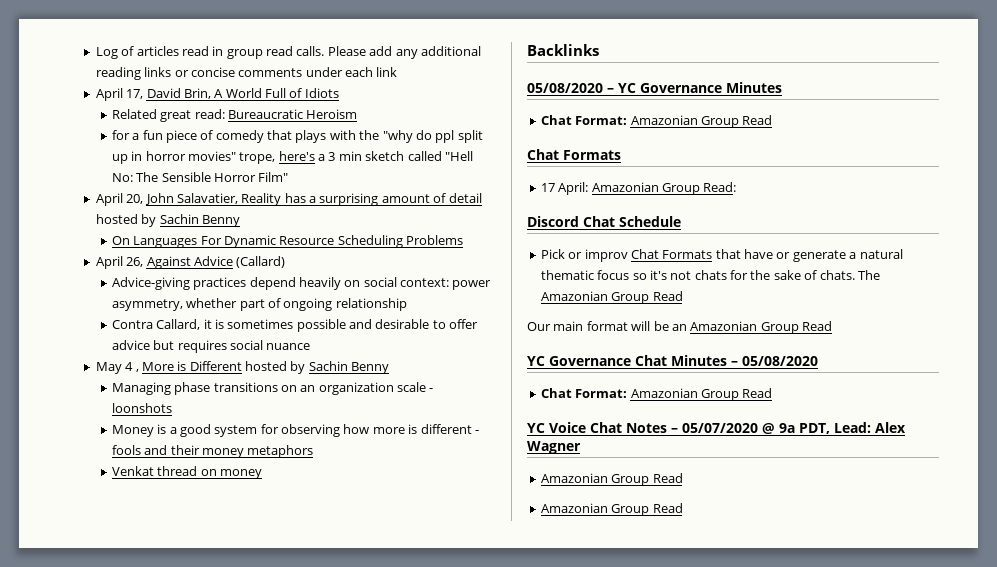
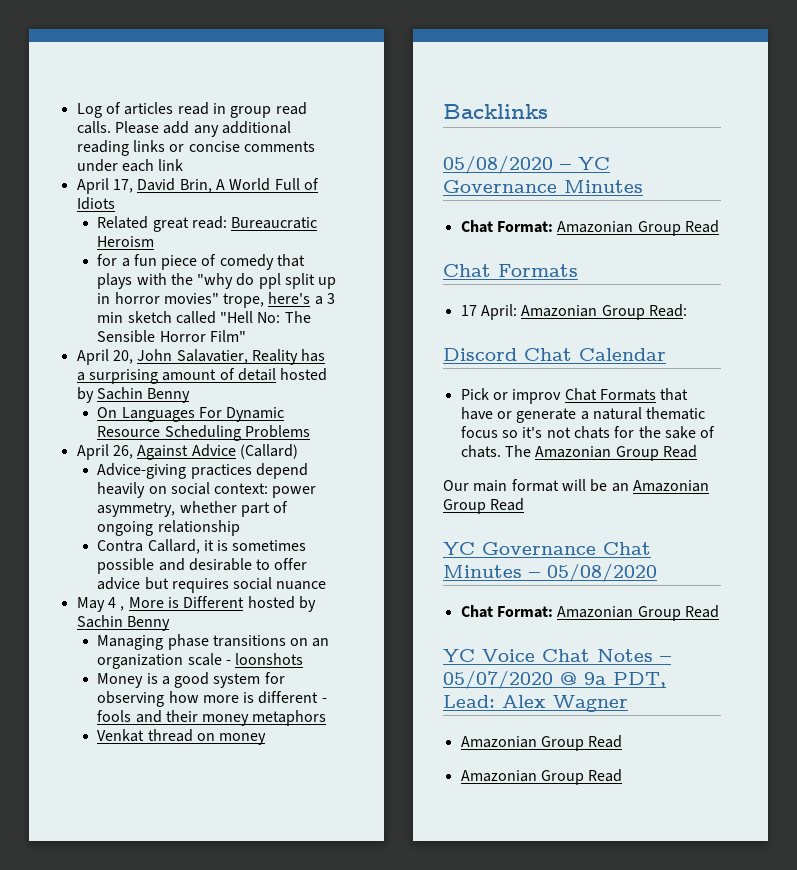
- Discord Chat Schedule
+ Discord Chat Calendar

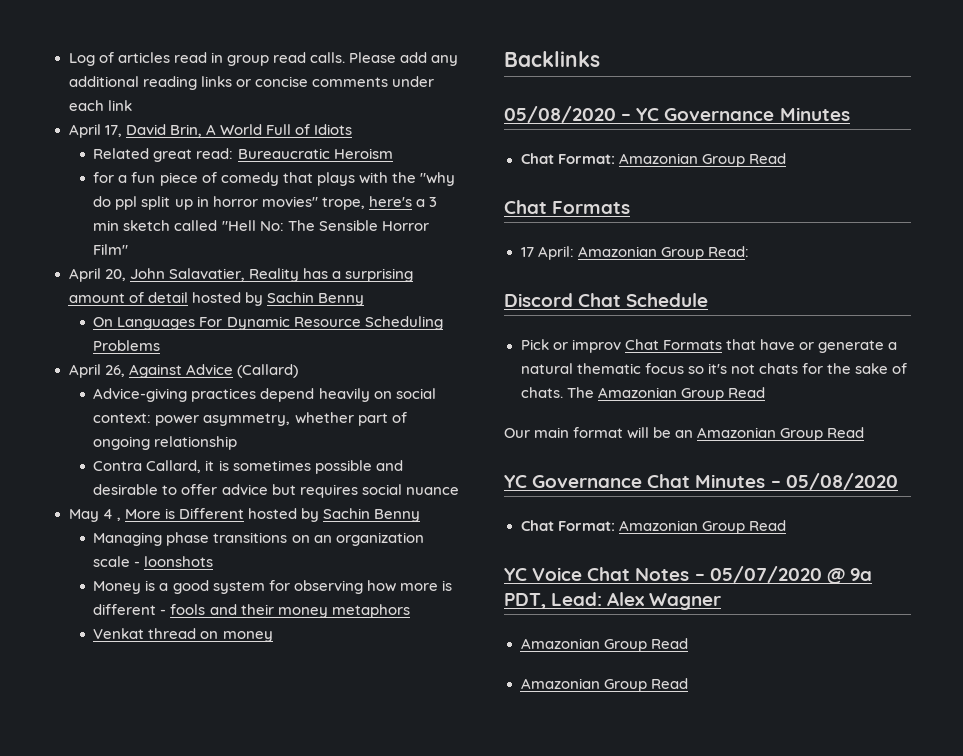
- Discord Chat Calendar
+ Discord Chat Schedule

